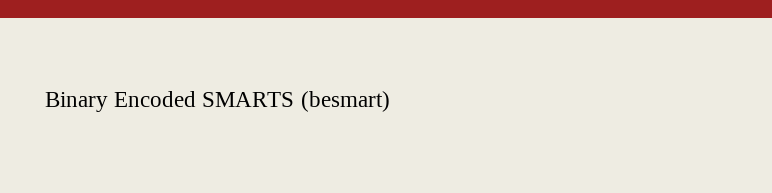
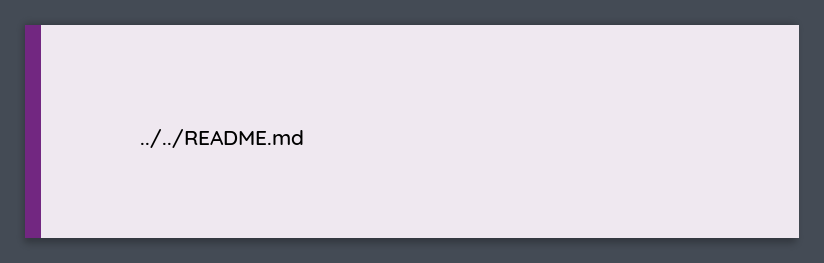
- Binary Encoded SMARTS (besmart)
+ ../../README.md

